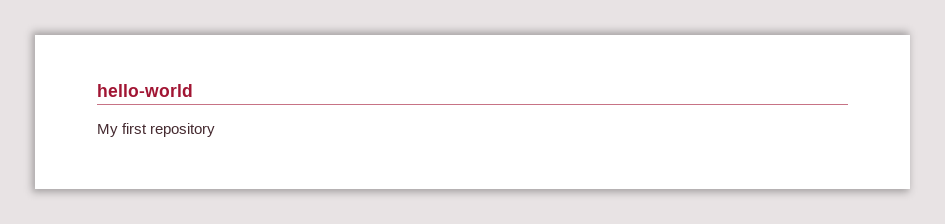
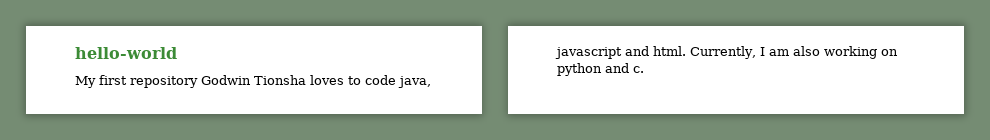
- My first repository
+ My first repository Godwin Tionsha loves to code java, javascript and html. Currently, I am also working on python and c.

